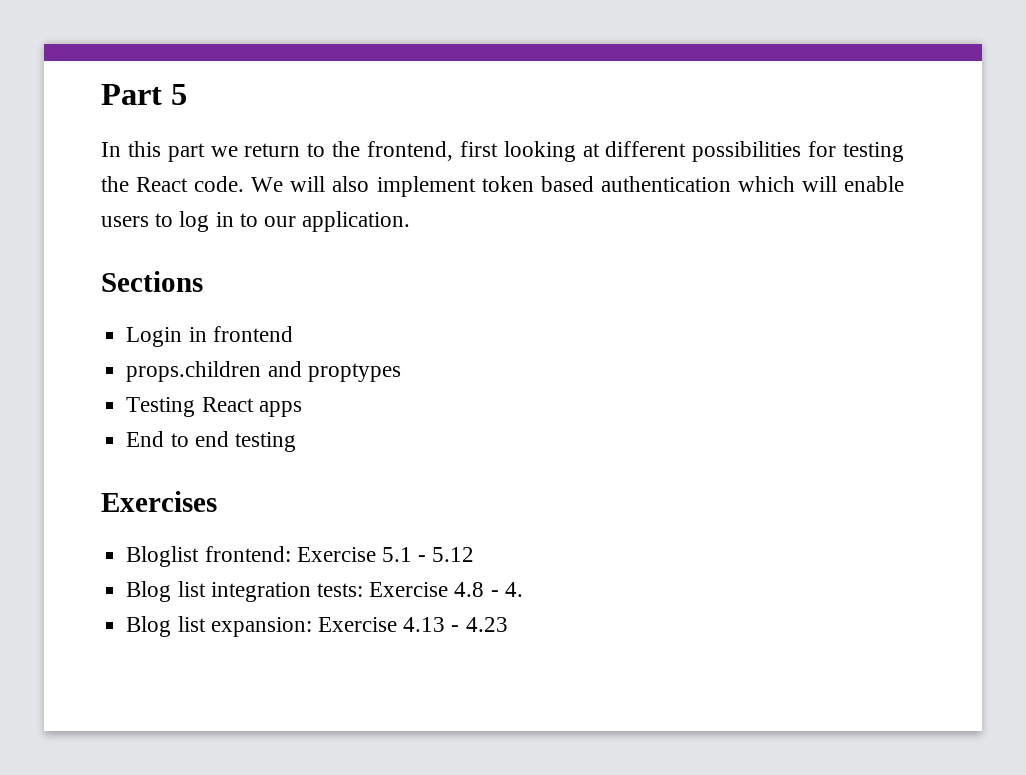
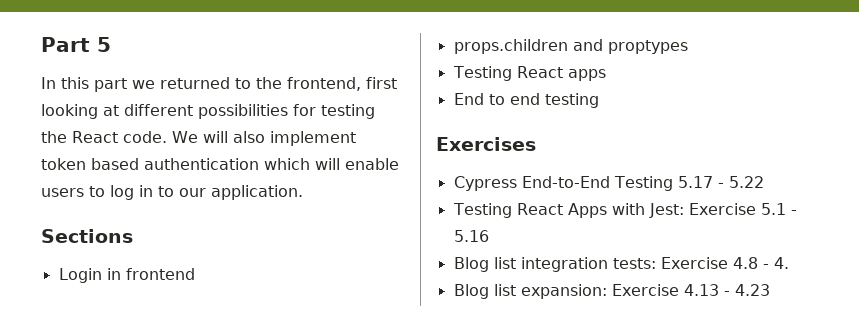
- In this part we return to the frontend, first looking at different possibilities for testing the React code.
+ In this part we returned to the frontend, first looking at different possibilities for testing the React code.
- Bloglist frontend: Exercise 5.1 - 5.12
+ Cypress End-to-End Testing 5.17 - 5.22
+ Testing React Apps with Jest: Exercise 5.1 - 5.16

